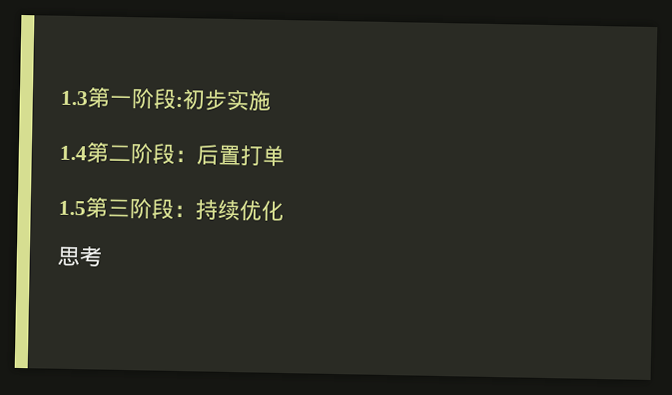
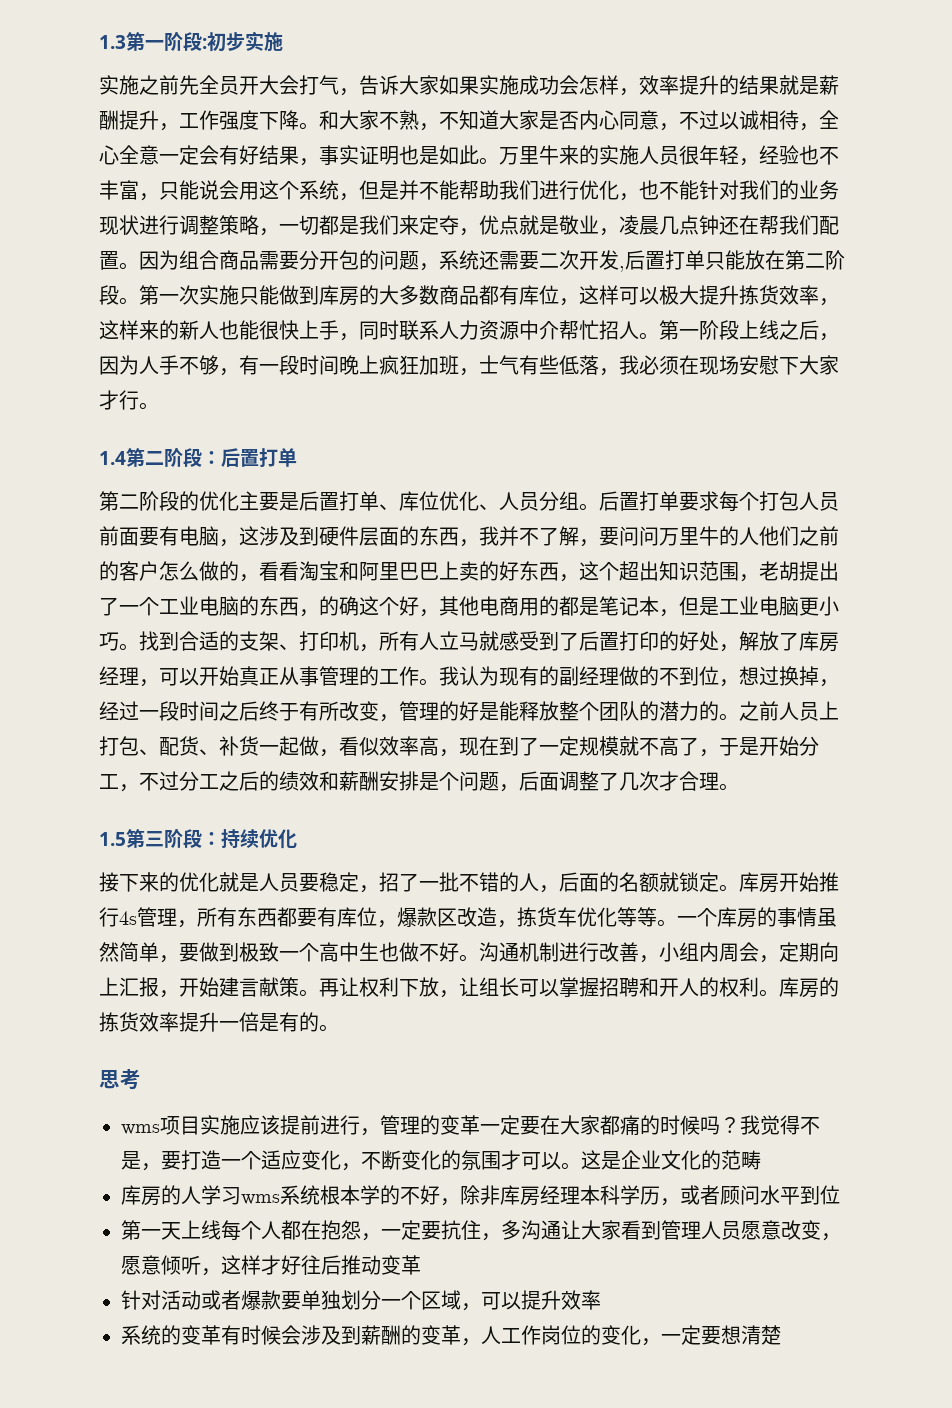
+ 实施之前先全员开大会打气，告诉大家如果实施成功会怎样，效率提升的结果就是薪酬提升，工作强度下降。和大家不熟，不知道大家是否内心同意，不过以诚相待，全心全意一定会有好结果，事实证明也是如此。万里牛来的实施人员很年轻，经验也不丰富，只能说会用这个系统，但是并不能帮助我们进行优化，也不能针对我们的业务现状进行调整策略，一切都是我们来定夺，优点就是敬业，凌晨几点钟还在帮我们配置。因为组合商品需要分开包的问题，系统还需要二次开发,后置打单只能放在第二阶段。第一次实施只能做到库房的大多数商品都有库位，这样可以极大提升拣货效率，这样来的新人也能很快上手，同时联系人力资源中介帮忙招人。第一阶段上线之后，因为人手不够，有一段时间晚上疯狂加班，士气有些低落，我必须在现场安慰下大家才行。
+ 第二阶段的优化主要是后置打单、库位优化、人员分组。后置打单要求每个打包人员前面要有电脑，这涉及到硬件层面的东西，我并不了解，要问问万里牛的人他们之前的客户怎么做的，看看淘宝和阿里巴巴上卖的好东西，这个超出知识范围，老胡提出了一个工业电脑的东西，的确这个好，其他电商用的都是笔记本，但是工业电脑更小巧。找到合适的支架、打印机，所有人立马就感受到了后置打印的好处，解放了库房经理，可以开始真正从事管理的工作。我认为现有的副经理做的不到位，想过换掉，经过一段时间之后终于有所改变，管理的好是能释放整个团队的潜力的。之前人员上打包、配货、补货一起做，看似效率高，现在到了一定规模就不高了，于是开始分工，不过分工之后的绩效和薪酬安排是个问题，后面调整了几次才合理。
+ 接下来的优化就是人员要稳定，招了一批不错的人，后面的名额就锁定。库房开始推行4s管理，所有东西都要有库位，爆款区改造，拣货车优化等等。一个库房的事情虽然简单，要做到极致一个高中生也做不好。沟通机制进行改善，小组内周会，定期向上汇报，开始建言献策。再让权利下放，让组长可以掌握招聘和开人的权利。库房的拣货效率提升一倍是有的。
  思考
+ wms项目实施应该提前进行，管理的变革一定要在大家都痛的时候吗？我觉得不是，要打造一个适应变化，不断变化的氛围才可以。这是企业文化的范畴
+ 库房的人学习wms系统根本学的不好，除非库房经理本科学历，或者顾问水平到位
+ 第一天上线每个人都在抱怨，一定要抗住，多沟通让大家看到管理人员愿意改变，愿意倾听，这样才好往后推动变革
+ 针对活动或者爆款要单独划分一个区域，可以提升效率
+ 系统的变革有时候会涉及到薪酬的变革，人工作岗位的变化，一定要想清楚

